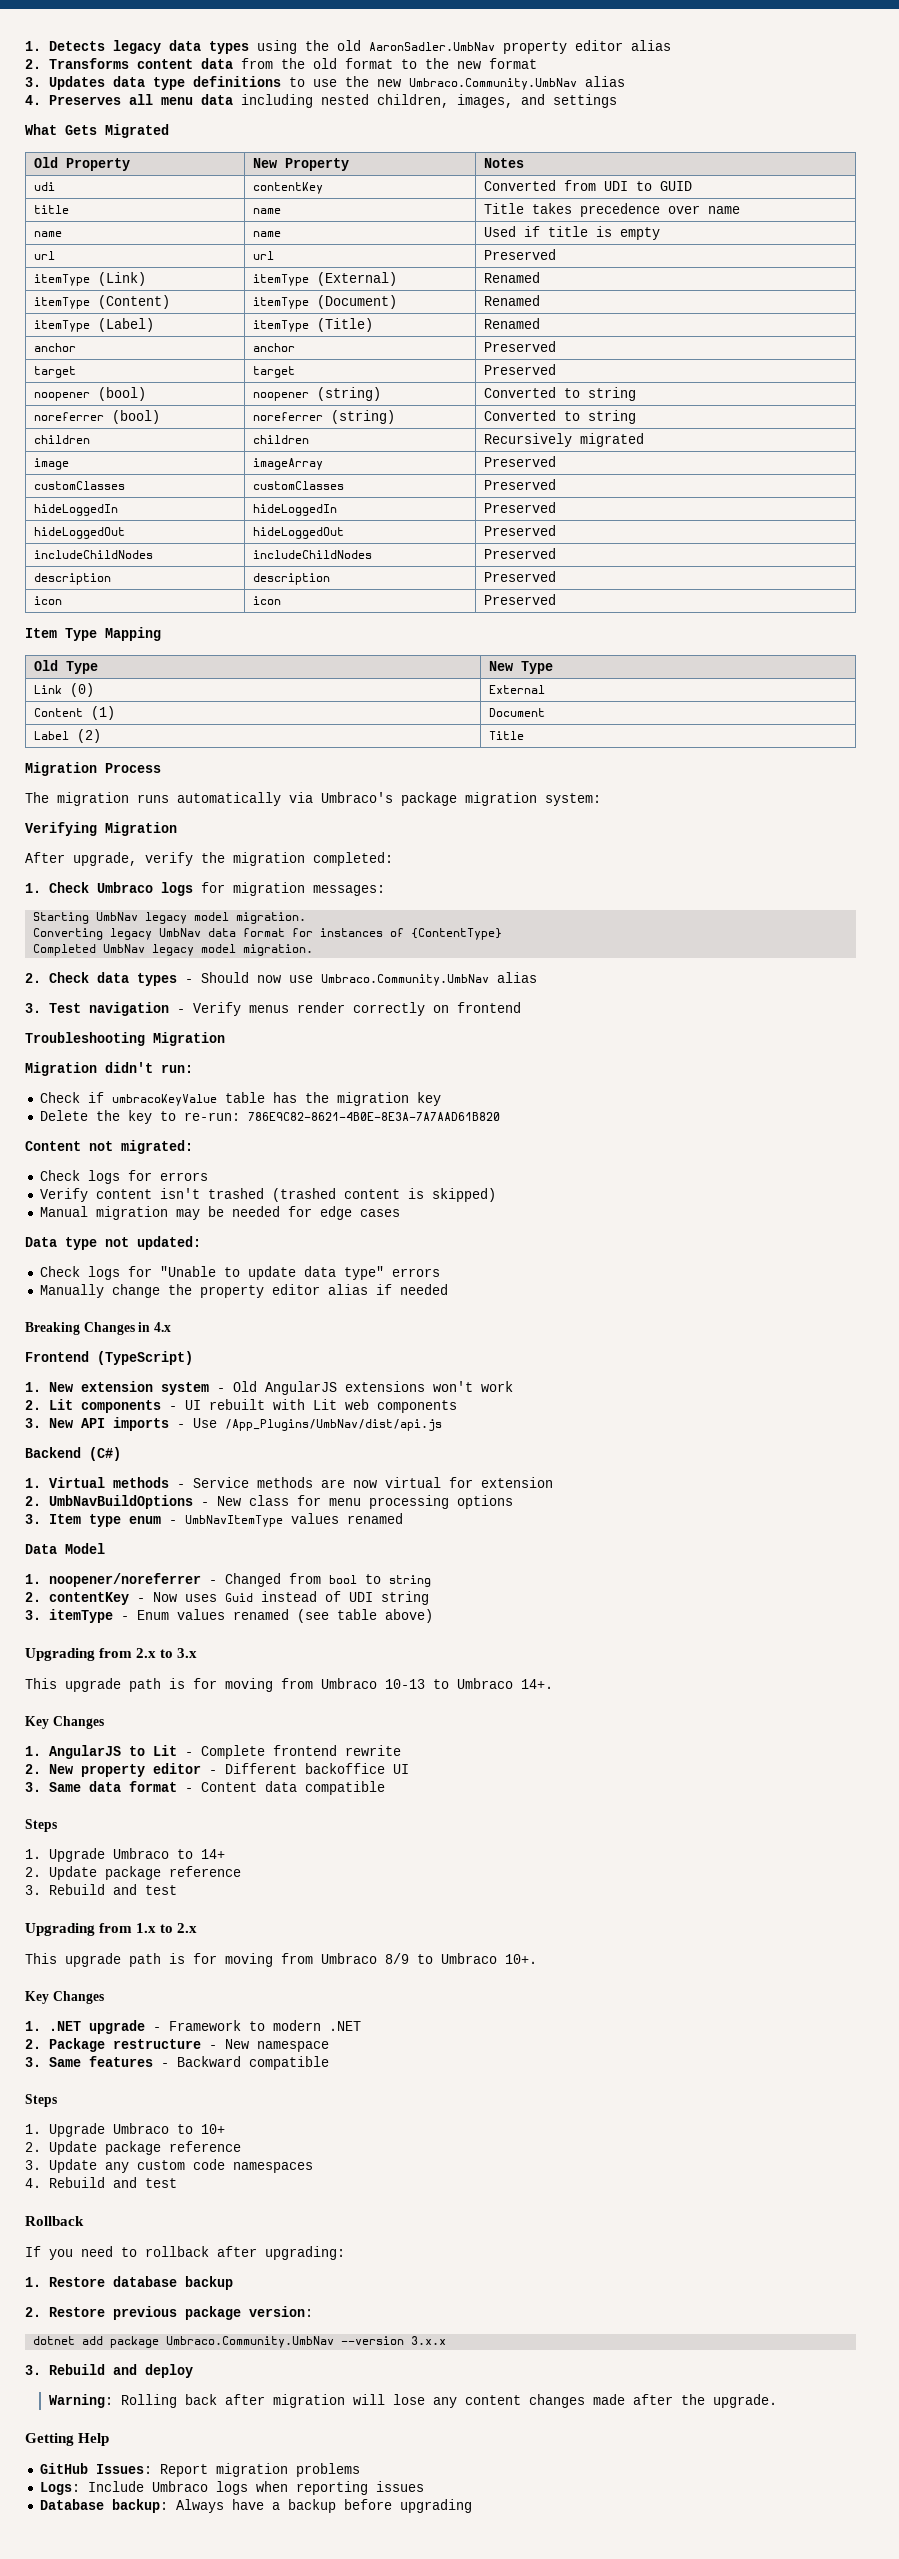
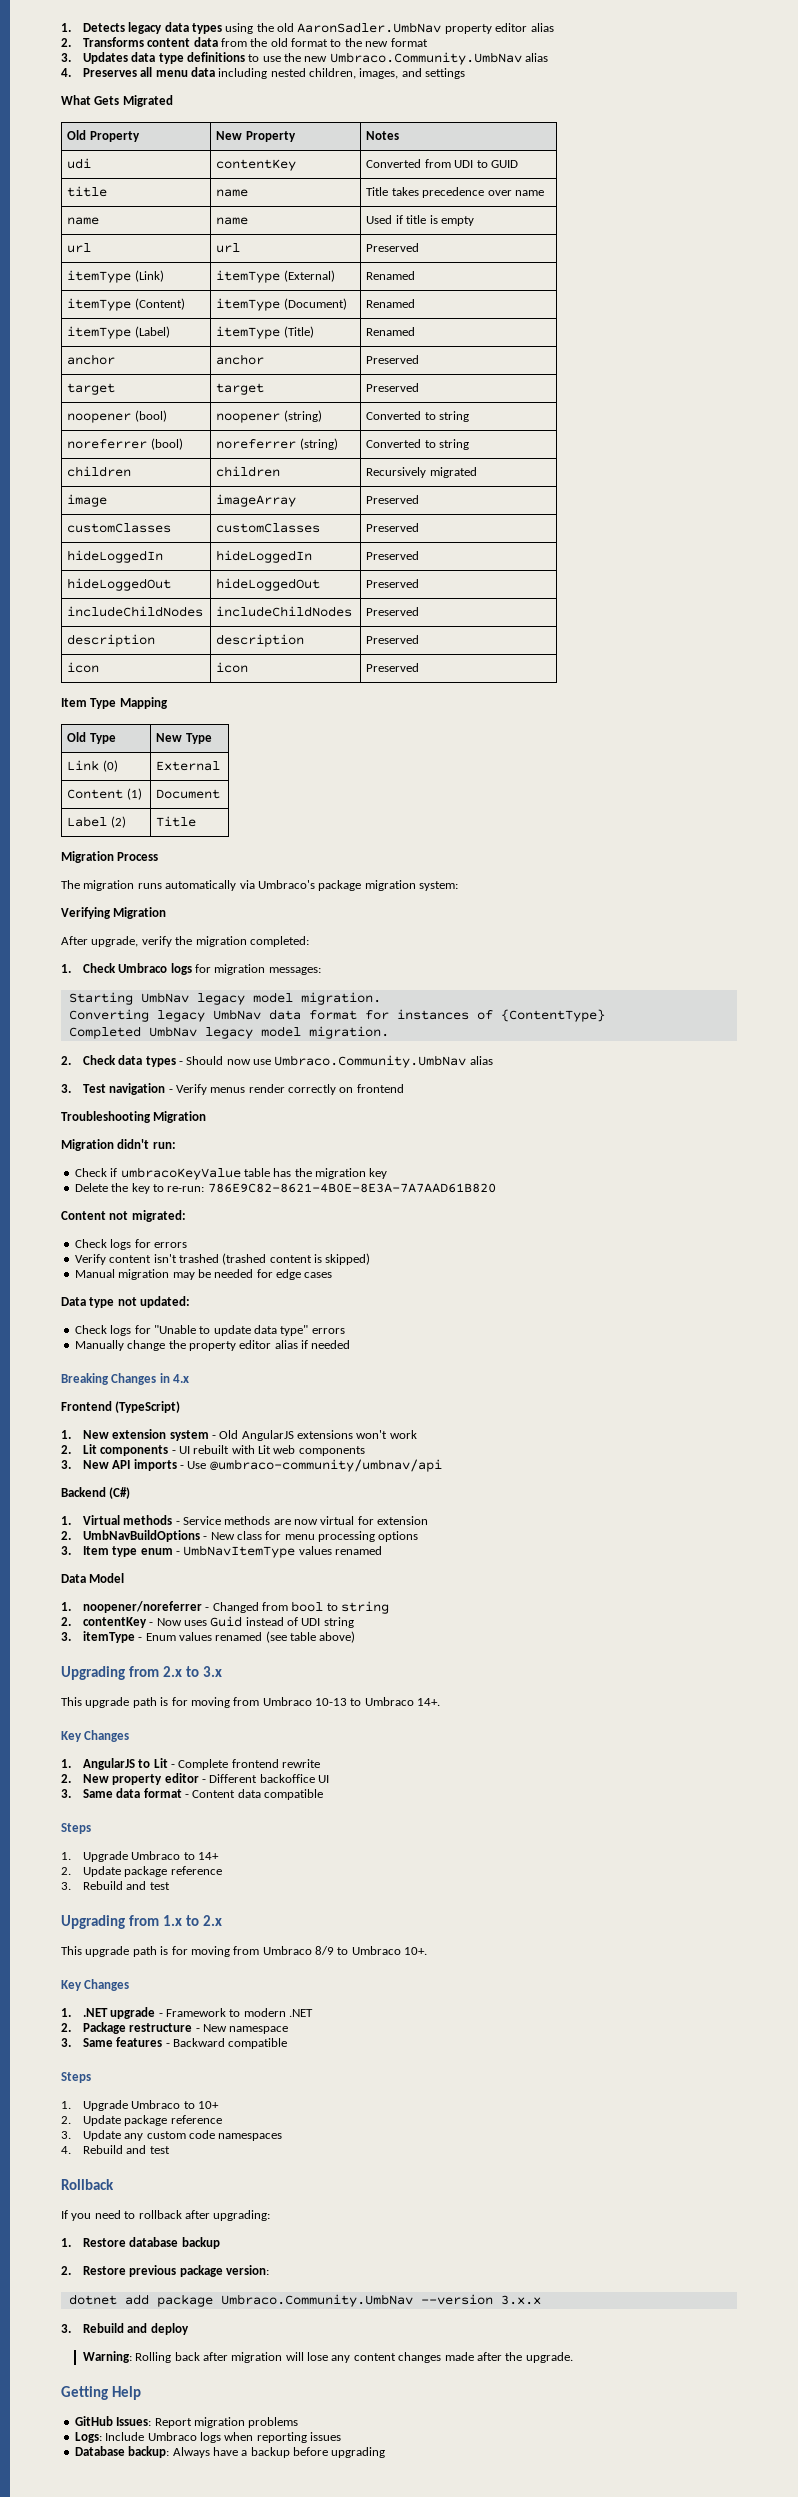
- 3. New API imports - Use /App_Plugins/UmbNav/dist/api.js
+ 3. New API imports - Use @umbraco-community/umbnav/api

